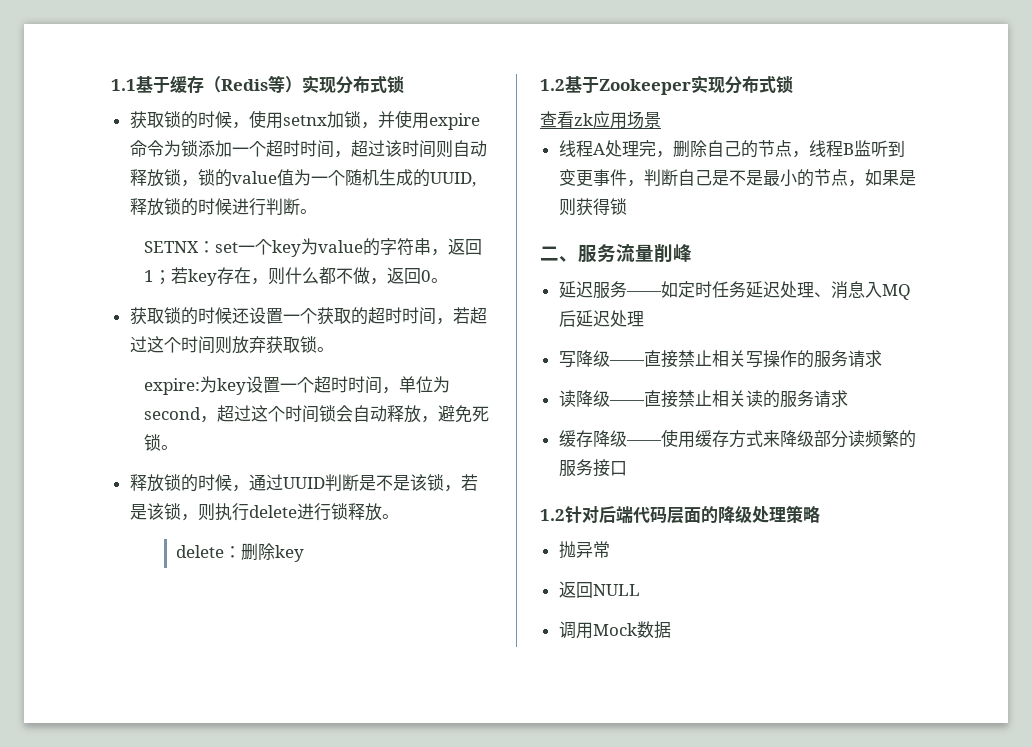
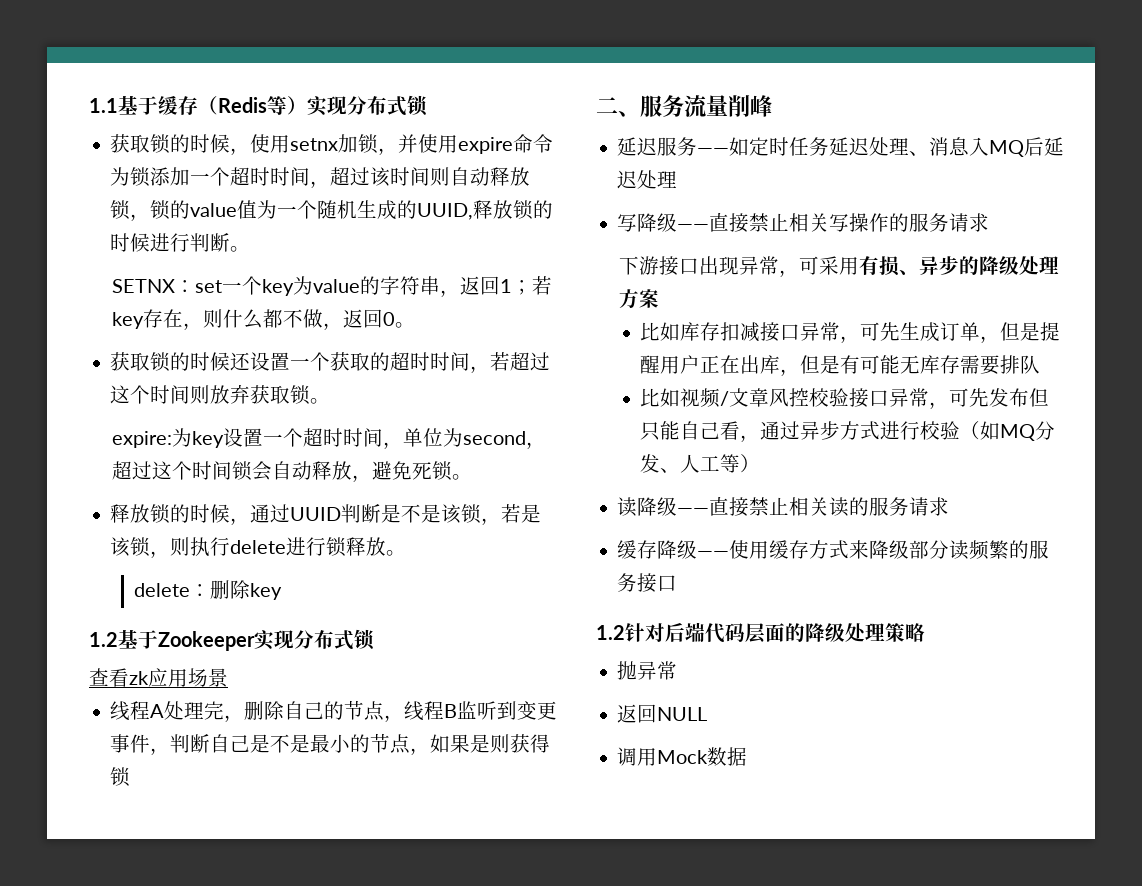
+ 下游接口出现异常，可采用有损、异步的降级处理方案
+ 比如库存扣减接口异常，可先生成订单，但是提醒用户正在出库，但是有可能无库存需要排队
+ 比如视频/文章风控校验接口异常，可先发布但只能自己看，通过异步方式进行校验（如MQ分发、人工等）

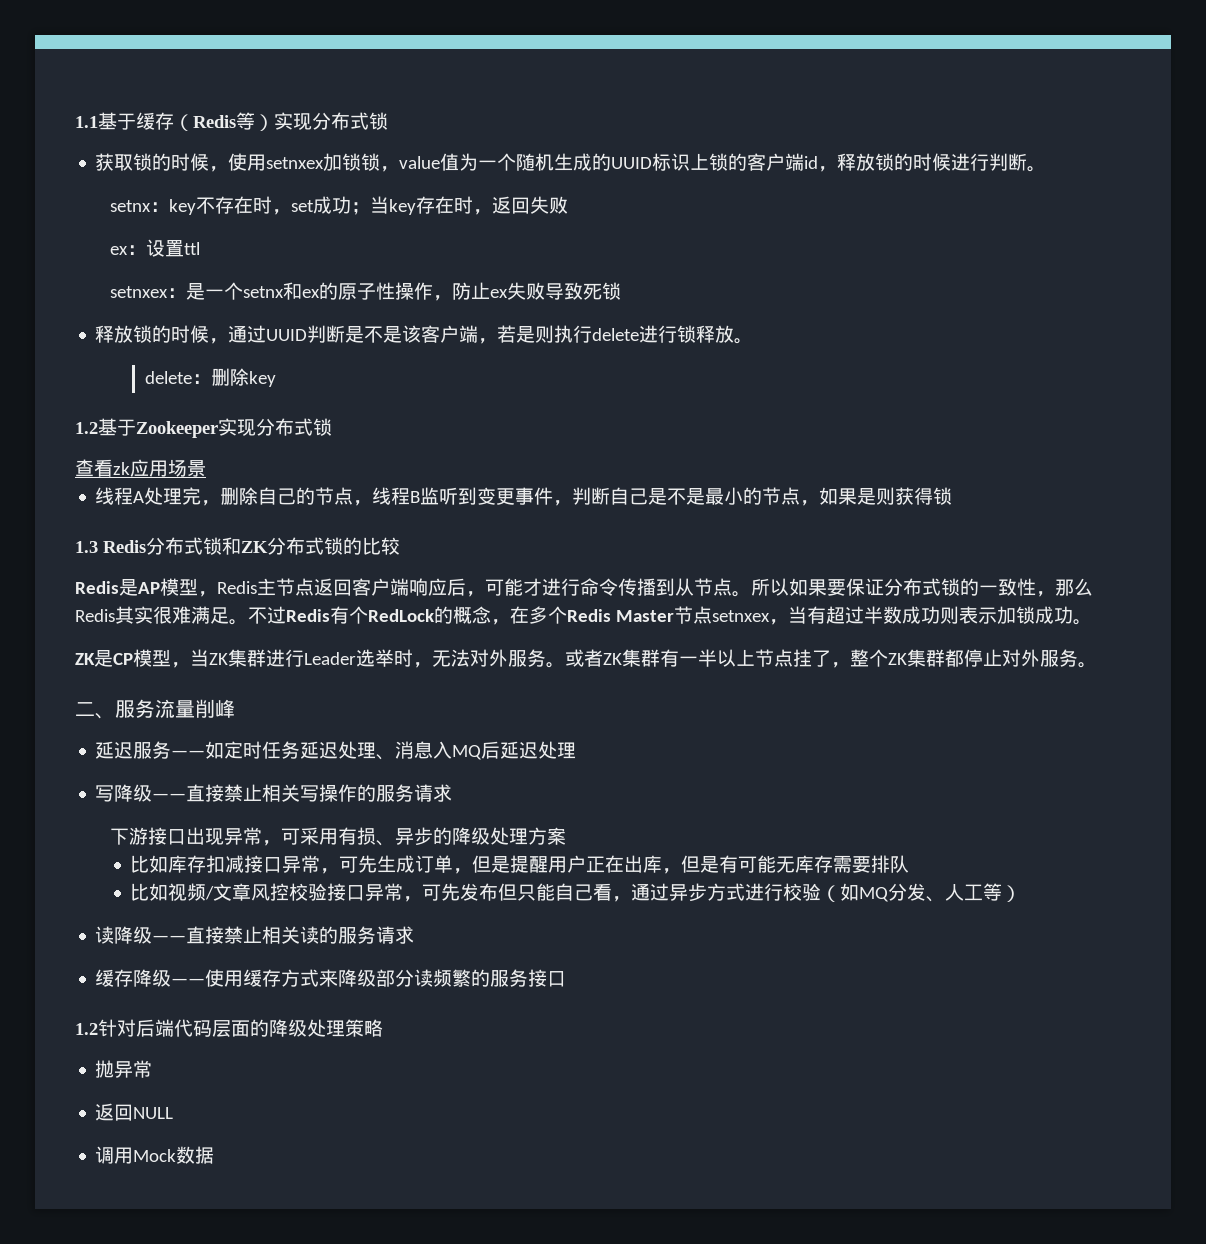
- 获取锁的时候，使用setnx加锁，并使用expire命令为锁添加一个超时时间，超过该时间则自动释放锁，锁的value值为一个随机生成的UUID,释放锁的时候进行判断。
+ 获取锁的时候，使用setnxex加锁锁，value值为一个随机生成的UUID标识上锁的客户端id，释放锁的时候进行判断。
- SETNX：set一个key为value的字符串，返回1；若key存在，则什么都不做，返回0。
- 获取锁的时候还设置一个获取的超时时间，若超过这个时间则放弃获取锁。
- expire:为key设置一个超时时间，单位为second，超过这个时间锁会自动释放，避免死锁。
+ setnx：key不存在时，set成功；当key存在时，返回失败
+ ex：设置ttl
+ setnxex：是一个setnx和ex的原子性操作，防止ex失败导致死锁
- 释放锁的时候，通过UUID判断是不是该锁，若是该锁，则执行delete进行锁释放。
+ 释放锁的时候，通过UUID判断是不是该客户端，若是则执行delete进行锁释放。
+ 1.3 Redis分布式锁和ZK分布式锁的比较
+ Redis是AP模型，Redis主节点返回客户端响应后，可能才进行命令传播到从节点。所以如果要保证分布式锁的一致性，那么Redis其实很难满足。不过Redis有个RedLock的概念，在多个Redis Master节点setnxex，当有超过半数成功则表示加锁成功。
+ ZK是CP模型，当ZK集群进行Leader选举时，无法对外服务。或者ZK集群有一半以上节点挂了，整个ZK集群都停止对外服务。

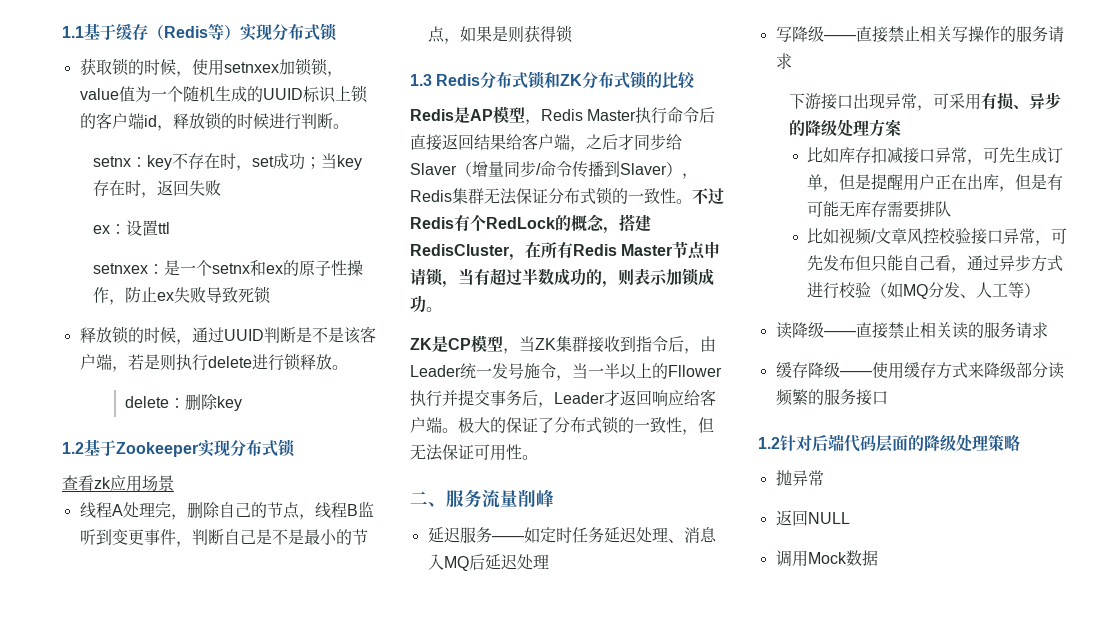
- Redis是AP模型，Redis主节点返回客户端响应后，可能才进行命令传播到从节点。所以如果要保证分布式锁的一致性，那么Redis其实很难满足。
+ Redis是AP模型，Redis Master执行命令后直接返回结果给客户端，之后才同步给Slaver（增量同步/命令传播到Slaver），Redis集群无法保证分布式锁的一致性。
- 不过Redis有个RedLock的概念，在多个Redis Master节点setnxex，当有超过半数成功则表示加锁成功。
+ 不过Redis有个RedLock的概念，搭建RedisCluster，在所有Redis Master节点申请锁，当有超过半数成功的，则表示加锁成功。
- ZK是CP模型，当ZK集群进行Leader选举时，无法对外服务。或者ZK集群有一半以上节点挂了，整个ZK集群都停止对外服务。
+ ZK是CP模型，当ZK集群接收到指令后，由Leader统一发号施令，当一半以上的Fllower执行并提交事务后，Leader才返回响应给客户端。极大的保证了分布式锁的一致性，但无法保证可用性。

